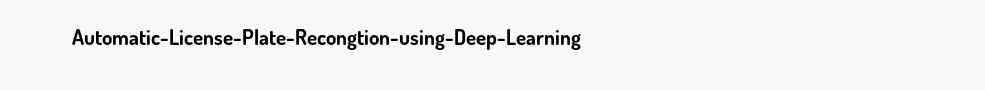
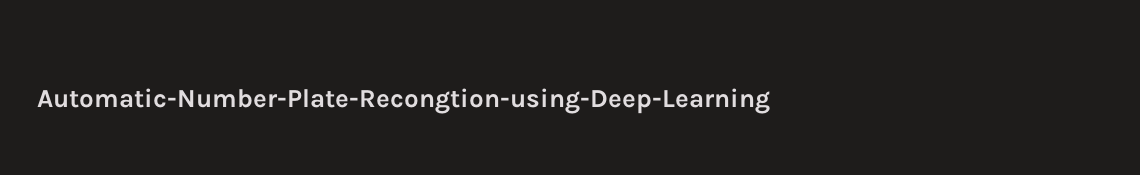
- Automatic-License-Plate-Recongtion-using-Deep-Learning
+ Automatic-Number-Plate-Recongtion-using-Deep-Learning

